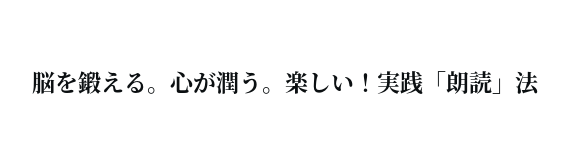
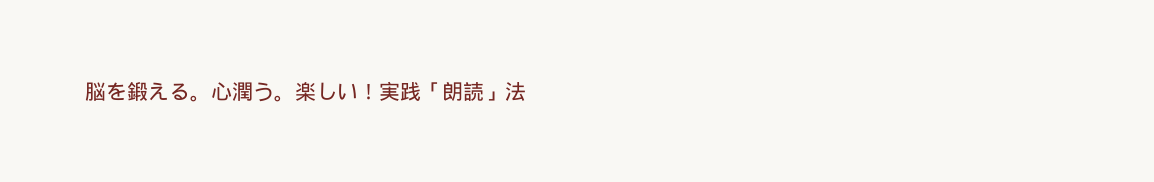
- 心が潤う。
+ 心潤う。

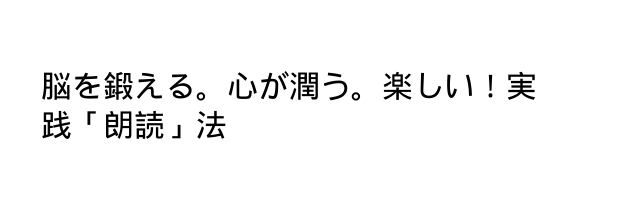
- 心潤う。
+ 心が潤う。

